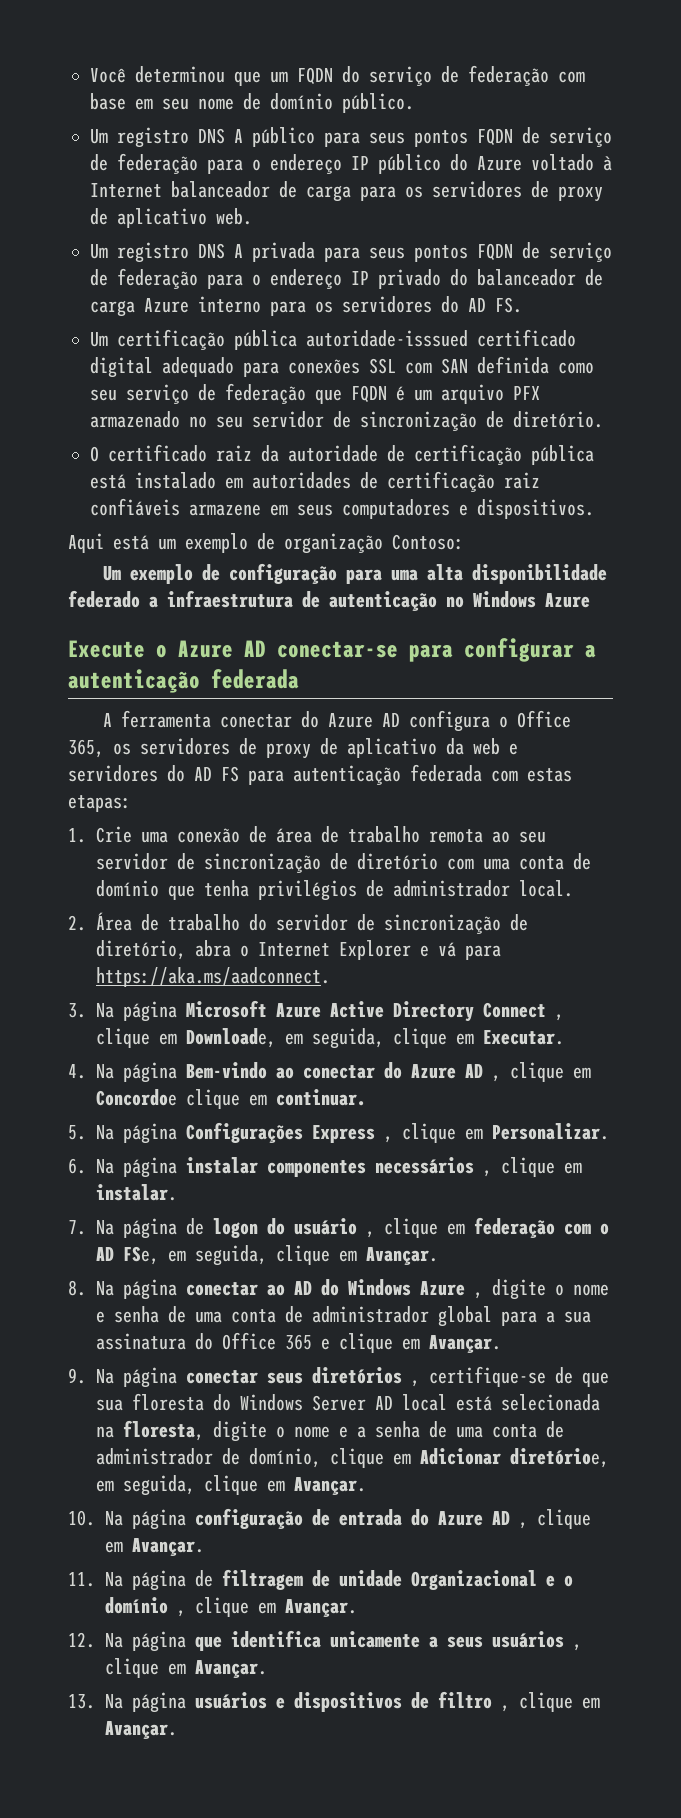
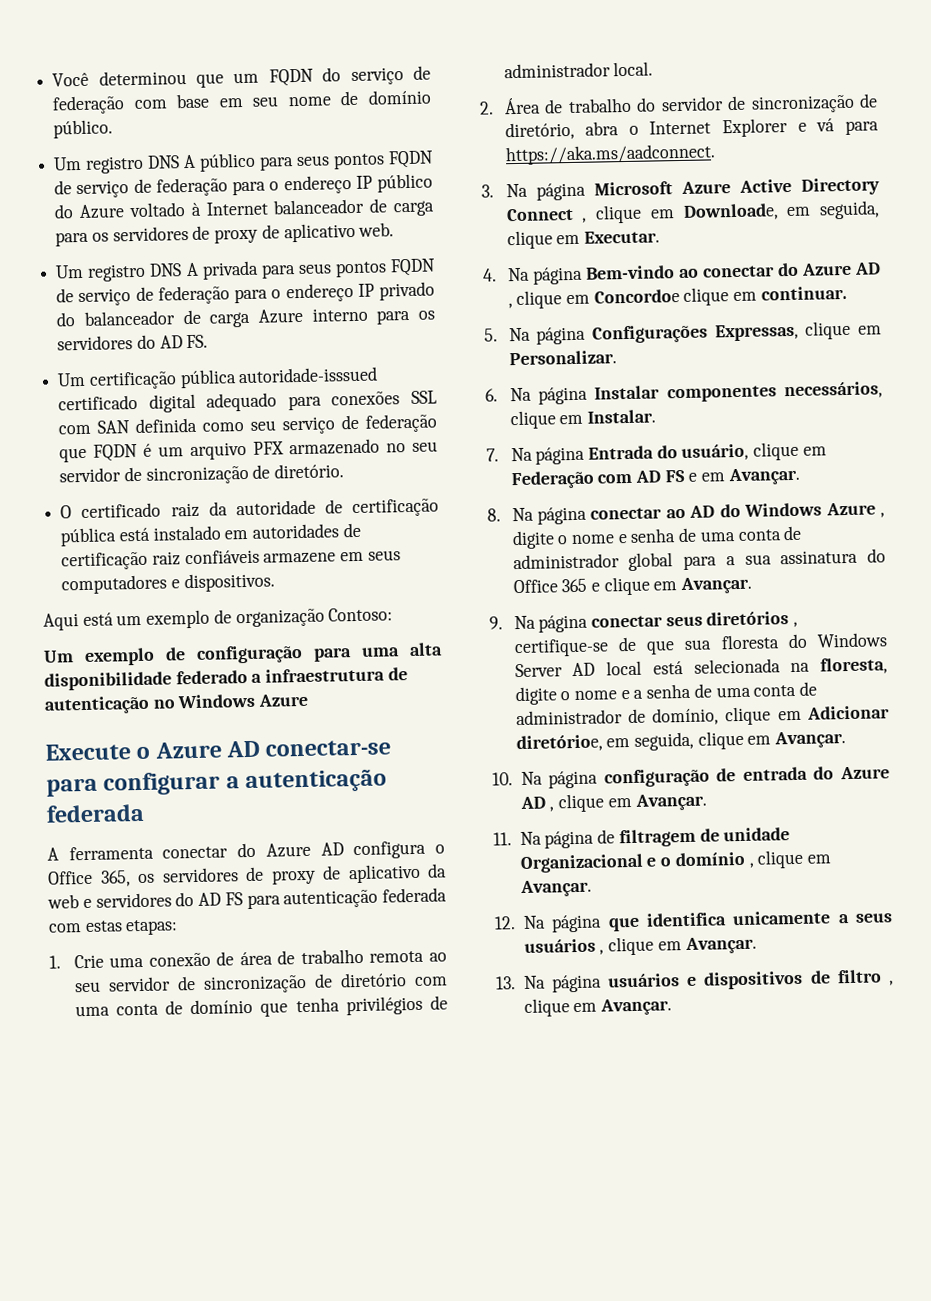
- 5. Na página Configurações Express , clique em Personalizar.
+ 5. Na página Configurações Expressas, clique em Personalizar.
- 6. Na página instalar componentes necessários , clique em instalar.
+ 6. Na página Instalar componentes necessários, clique em Instalar.
- 7. Na página de logon do usuário , clique em federação com o AD FSe, em seguida, clique em Avançar.
+ 7. Na página Entrada do usuário, clique em Federação com AD FS e em Avançar.

